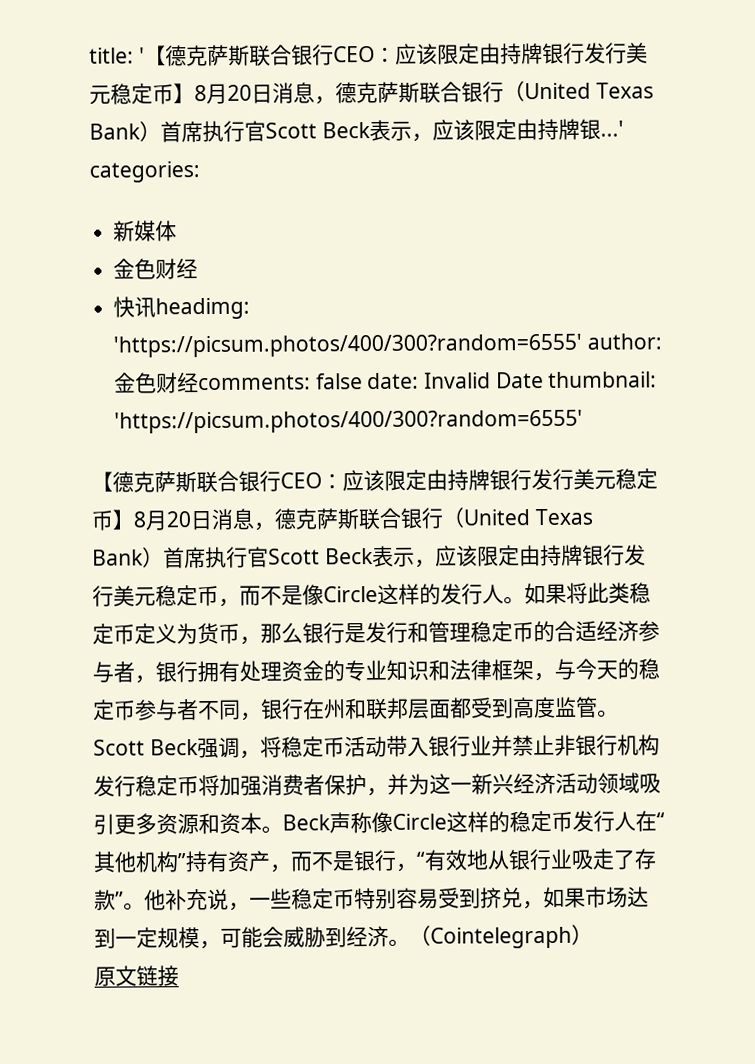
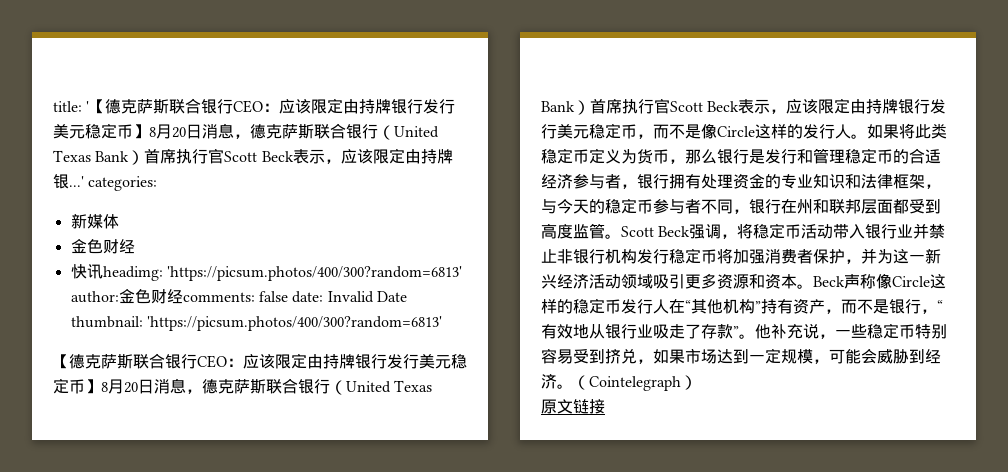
- 快讯headimg: 'https://picsum.photos/400/300?random=6555' author:金色财经comments: false date: Invalid Date thumbnail: 'https://picsum.photos/400/300?random=6555'
+ 快讯headimg: 'https://picsum.photos/400/300?random=6813' author:金色财经comments: false date: Invalid Date thumbnail: 'https://picsum.photos/400/300?random=6813'

